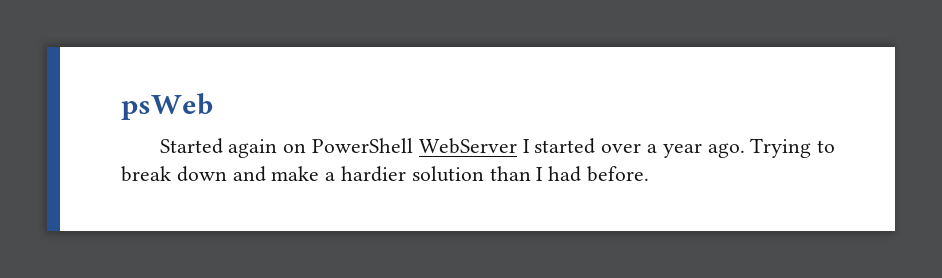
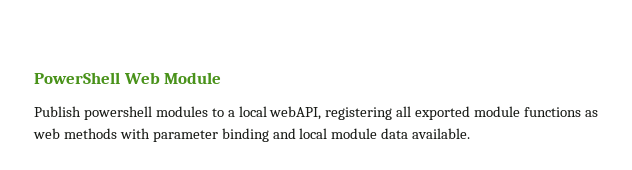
- psWeb
- Started again on PowerShell WebServer I started over a year ago. Trying to break down and make a hardier solution than I had before.
+ PowerShell Web Module
+ Publish powershell modules to a local webAPI, registering all exported module functions as web methods with parameter binding and local module data available.

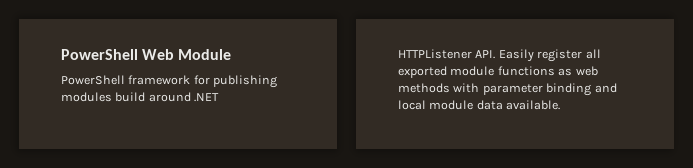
- Publish powershell modules to a local webAPI, registering all exported module functions as web methods with parameter binding and local module data available.
+ PowerShell framework for publishing modules build around .NET HTTPListener API. Easily register all exported module functions as web methods with parameter binding and local module data available.

